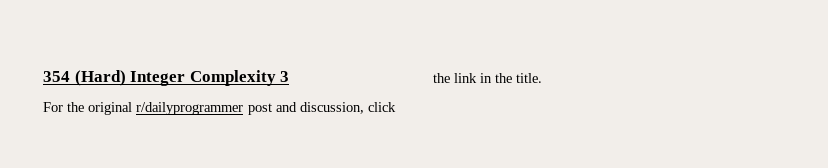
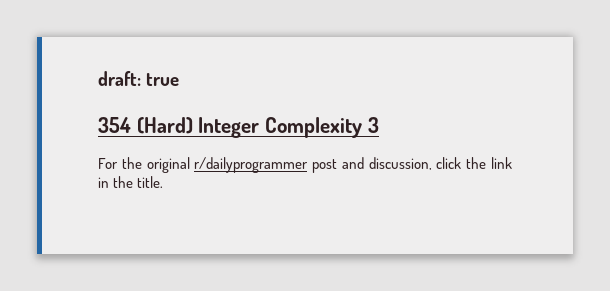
+ draft: true

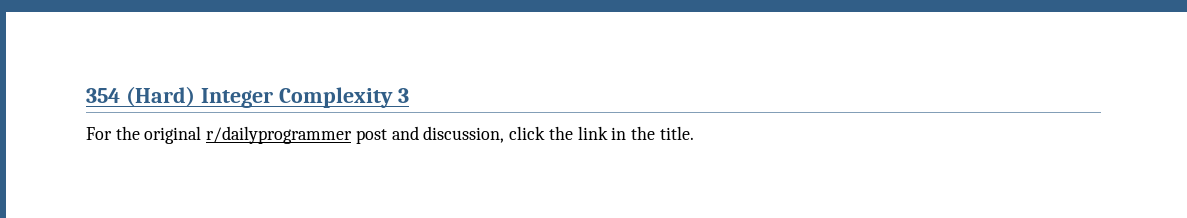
- draft: true

